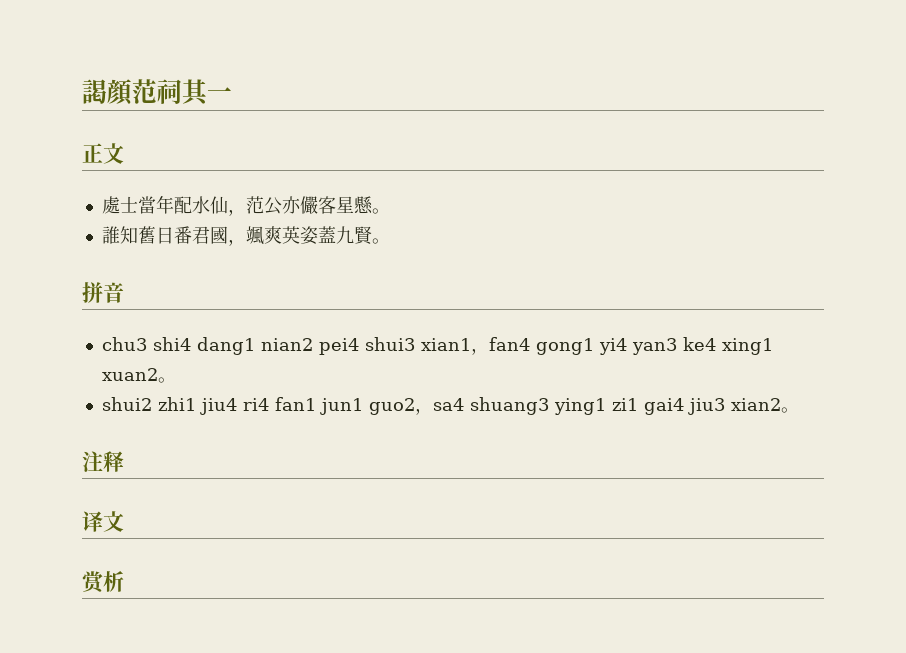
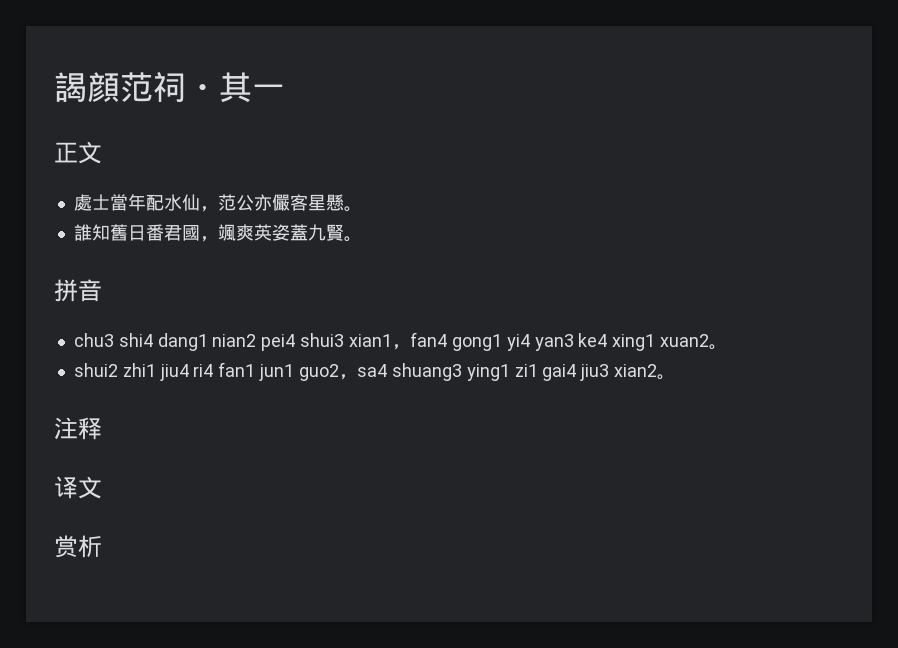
- 謁顔范祠其一
+ 謁顔范祠・其一

